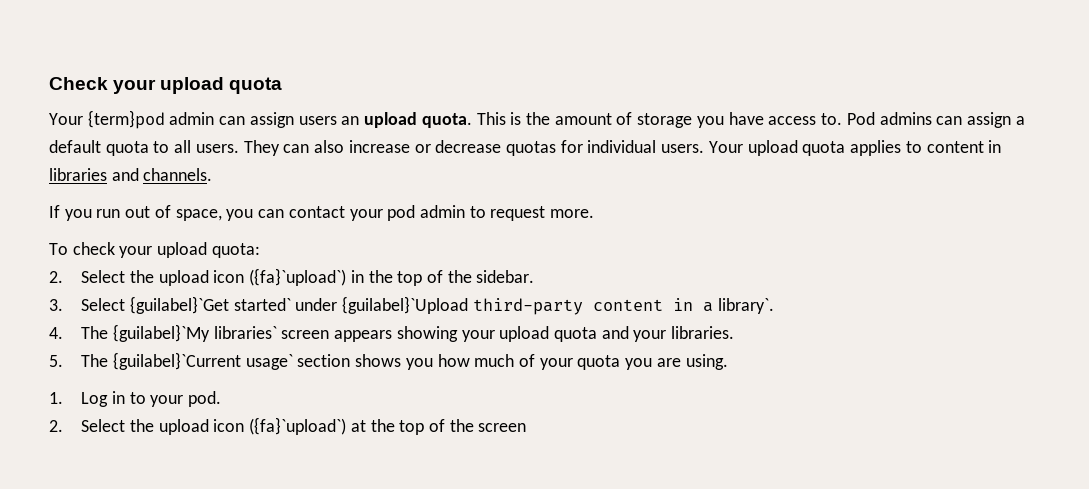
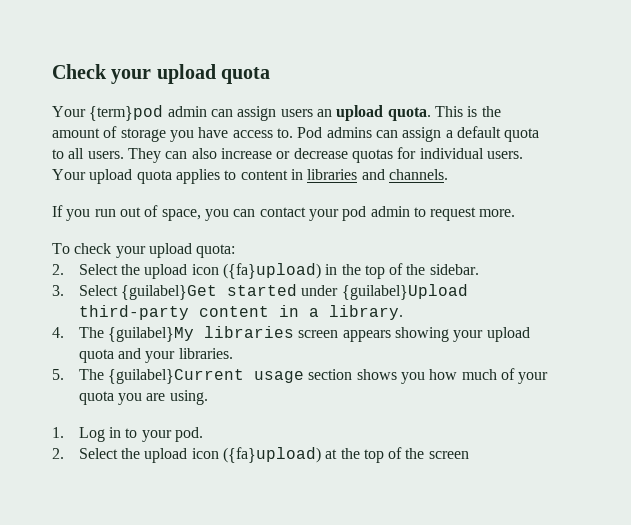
- 2. Select the upload icon ({fa}`upload`) in the top of the sidebar.
+ 2. Select the upload icon ({fa}upload) in the top of the sidebar.
- 3. Select {guilabel}`Get started` under {guilabel}`Upload third-party content in a library`.
+ 3. Select {guilabel}Get started under {guilabel}Upload third-party content in a library.
- 4. The {guilabel}`My libraries` screen appears showing your upload quota and your libraries.
+ 4. The {guilabel}My libraries screen appears showing your upload quota and your libraries.
- 5. The {guilabel}`Current usage` section shows you how much of your quota you are using.
+ 5. The {guilabel}Current usage section shows you how much of your quota you are using.
- 2. Select the upload icon ({fa}`upload`) at the top of the screen
+ 2. Select the upload icon ({fa}upload) at the top of the screen

